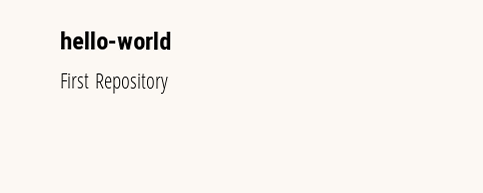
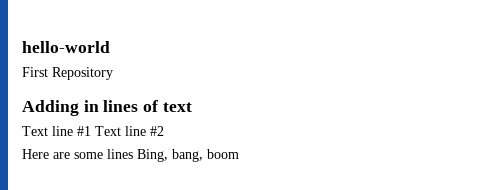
+ Adding in lines of text
+ Text line #1 Text line #2
+ Here are some lines Bing, bang, boom

